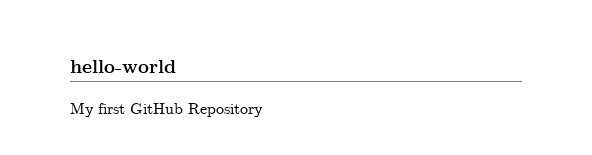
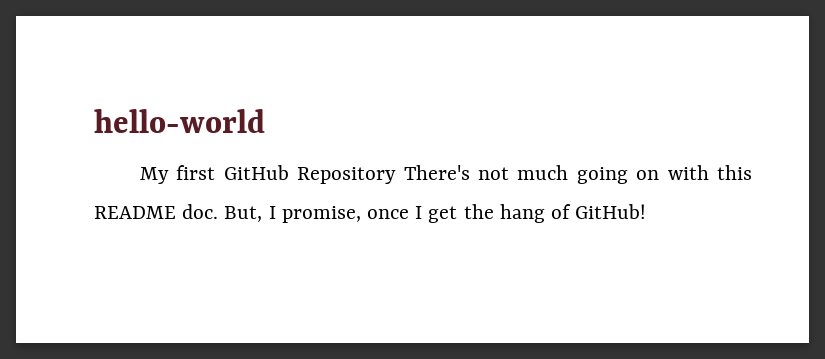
- My first GitHub Repository
+ My first GitHub Repository There's not much going on with this README doc. But, I promise, once I get the hang of GitHub!

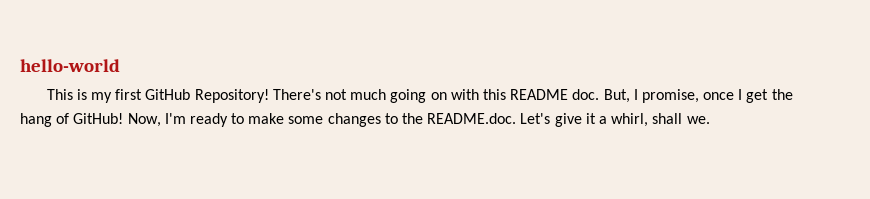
- My first GitHub Repository There's not much going on with this README doc.
+ This is my first GitHub Repository! There's not much going on with this README doc.
+ Now, I'm ready to make some changes to the README.doc. Let's give it a whirl, shall we.

